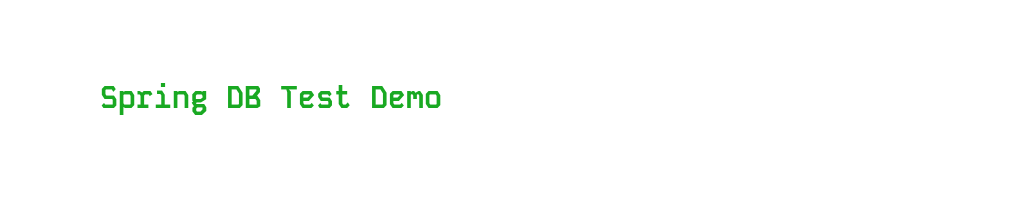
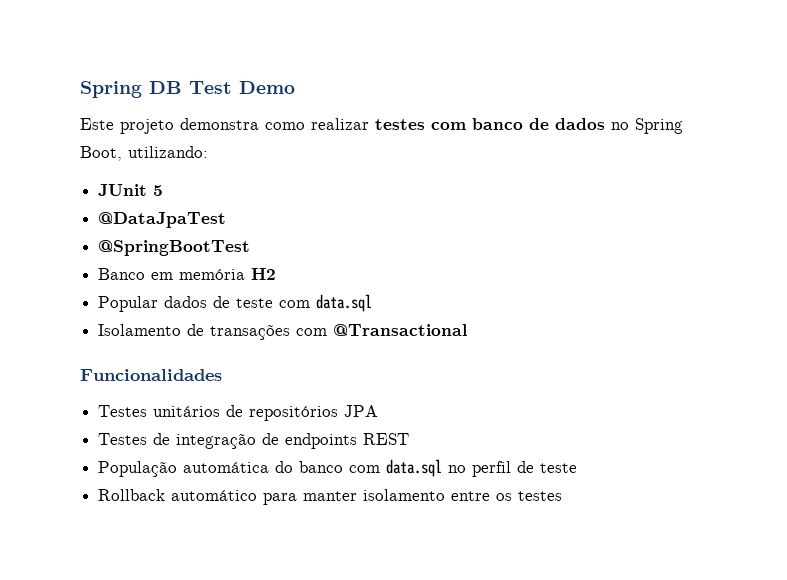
+ Este projeto demonstra como realizar testes com banco de dados no Spring Boot, utilizando:
+ JUnit 5
+ @DataJpaTest
+ @SpringBootTest
+ Banco em memória H2
+ Popular dados de teste com data.sql
+ Isolamento de transações com @Transactional
+ Funcionalidades
+ Testes unitários de repositórios JPA
+ Testes de integração de endpoints REST
+ População automática do banco com data.sql no perfil de teste
+ Rollback automático para manter isolamento entre os testes

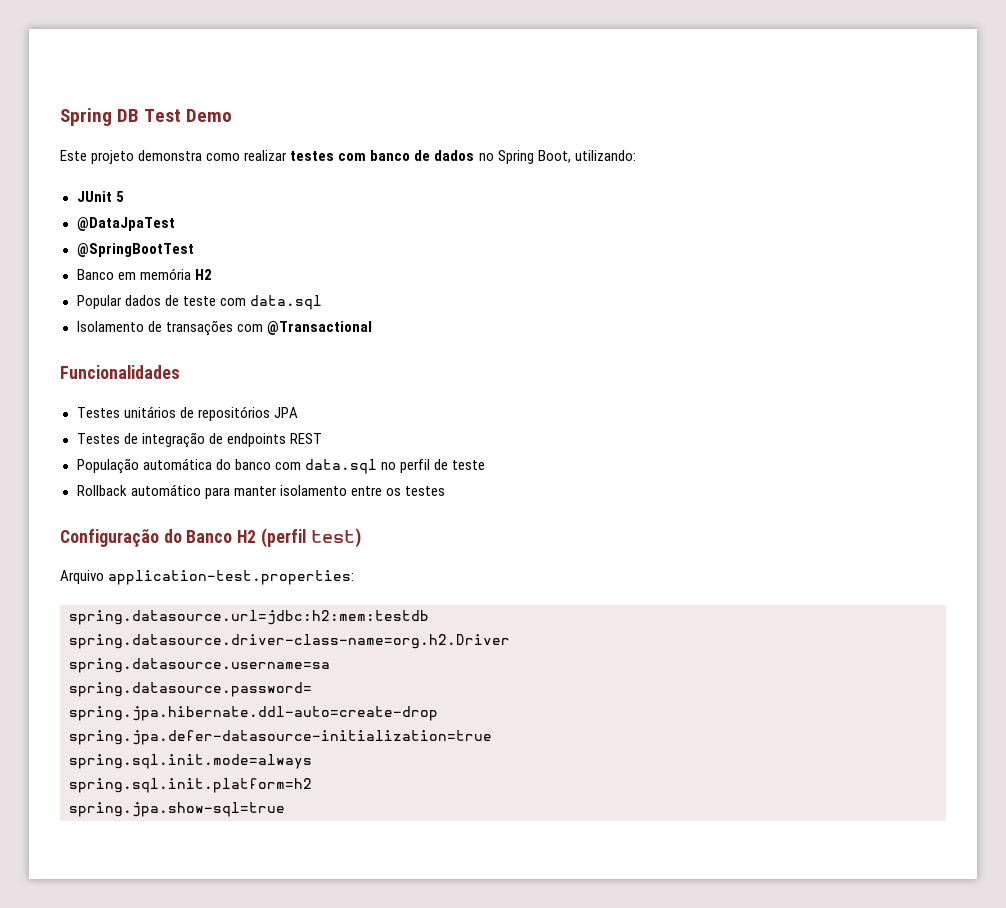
+ Configuração do Banco H2 (perfil test)
+ Arquivo application-test.properties:
+ spring.datasource.url=jdbc:h2:mem:testdb
+ spring.datasource.driver-class-name=org.h2.Driver
+ spring.datasource.username=sa
+ spring.datasource.password=
+ spring.jpa.hibernate.ddl-auto=create-drop
+ spring.jpa.defer-datasource-initialization=true
+ spring.sql.init.mode=always
+ spring.sql.init.platform=h2
+ spring.jpa.show-sql=true

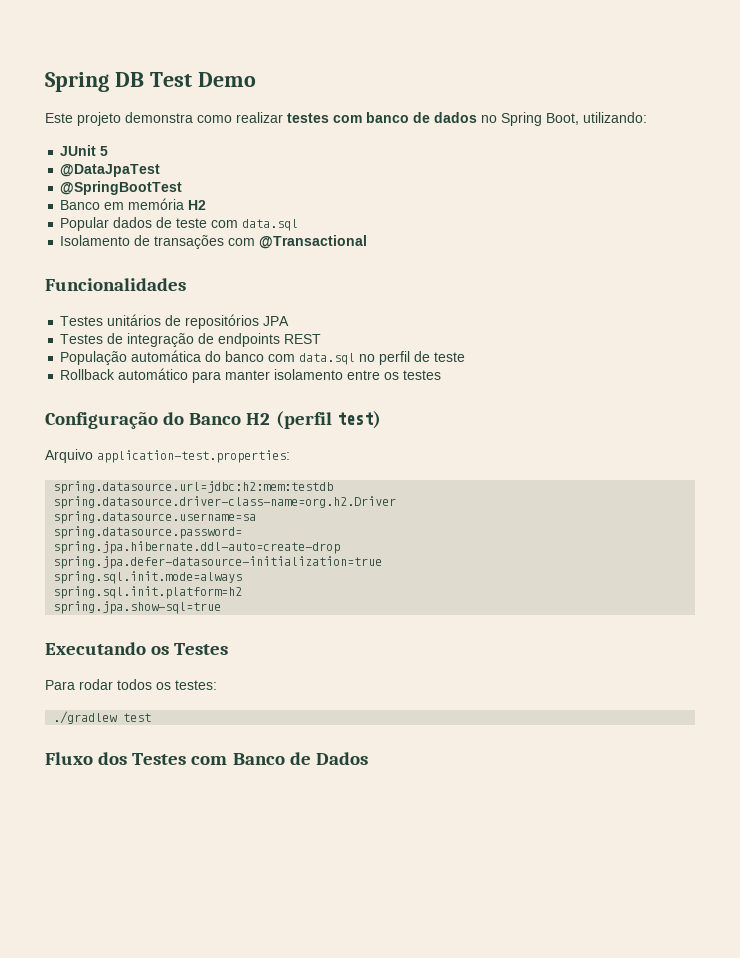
+ Executando os Testes
+ Para rodar todos os testes:
+ ./gradlew test
+ Fluxo dos Testes com Banco de Dados

